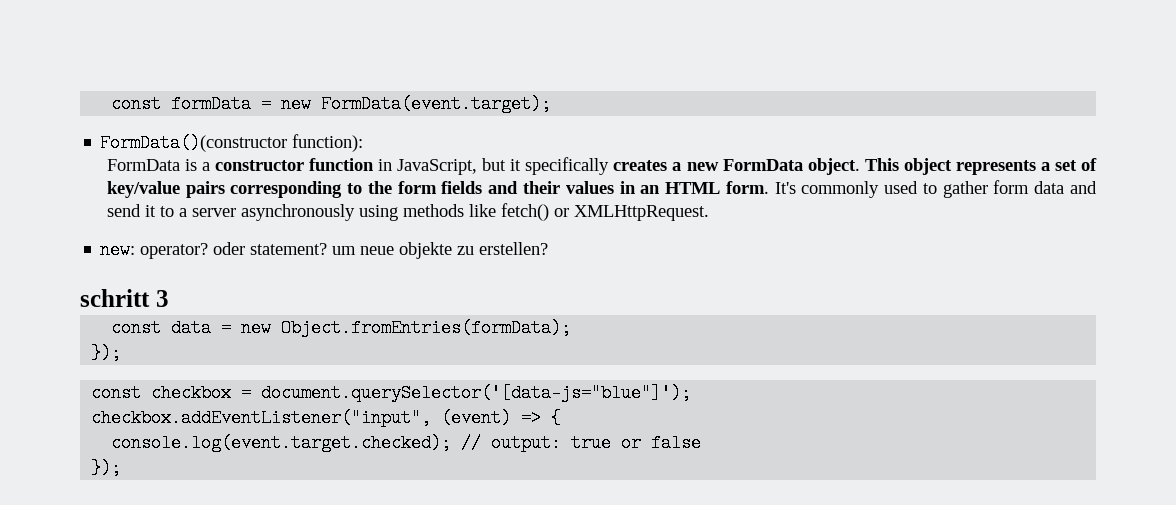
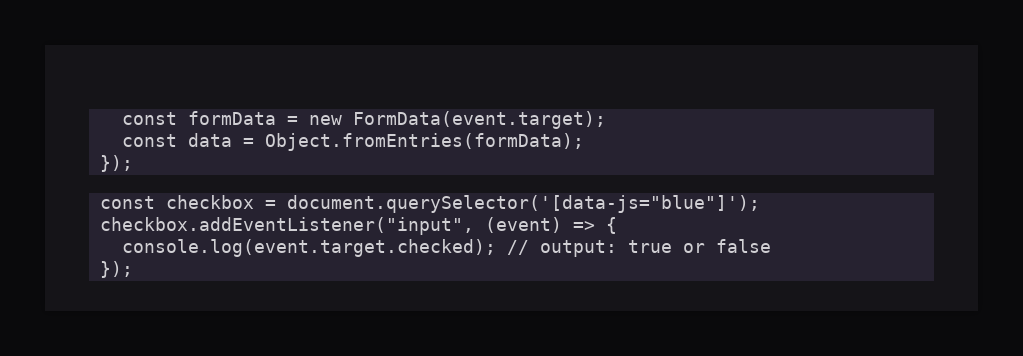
- FormData()(constructor function):
- FormData is a constructor function in JavaScript, but it specifically creates a new FormData object. This object represents a set of key/value pairs corresponding to the form fields and their values in an HTML form. It's commonly used to gather form data and send it to a server asynchronously using methods like fetch() or XMLHttpRequest.
- new: operator? oder statement? um neue objekte zu erstellen?
- schritt 3
- const data = new Object.fromEntries(formData);
+ const data = Object.fromEntries(formData);

